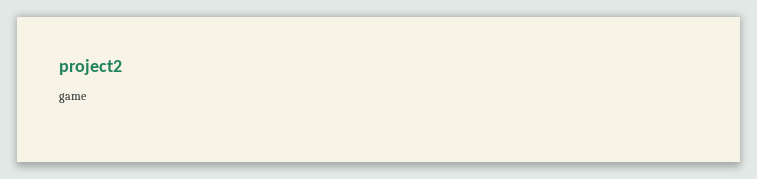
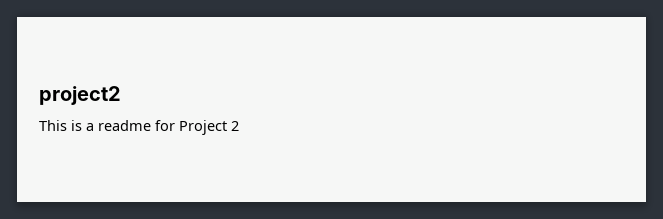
- game
+ This is a readme for Project 2

